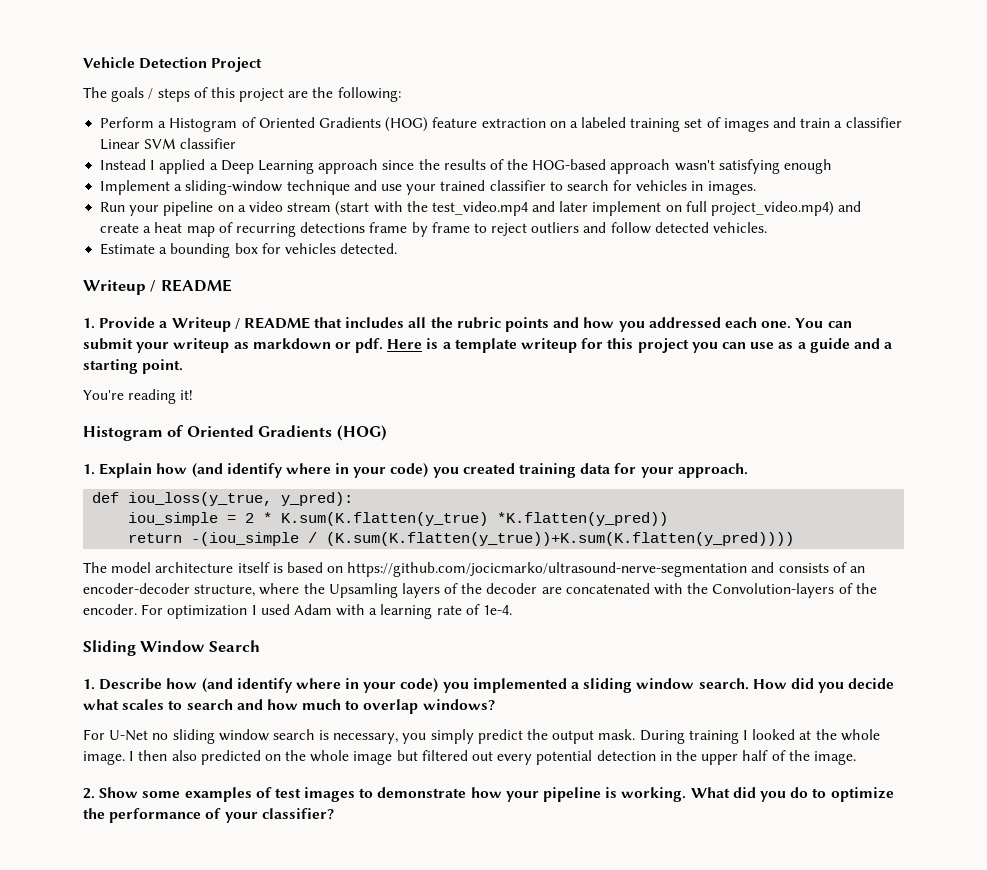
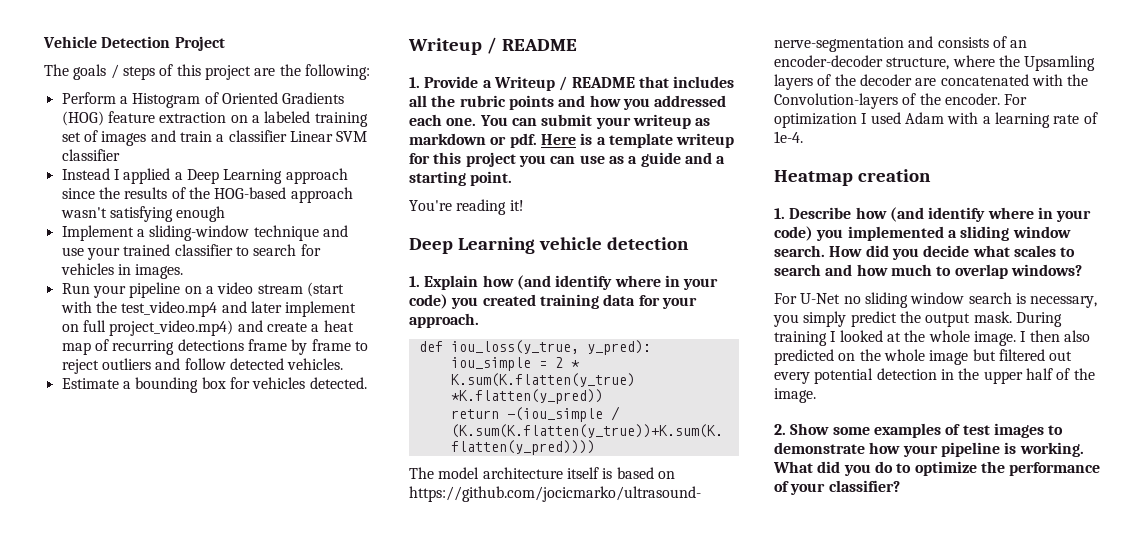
  You're reading it!
- Histogram of Oriented Gradients (HOG)
+ Deep Learning vehicle detection
- Sliding Window Search
+ Heatmap creation

